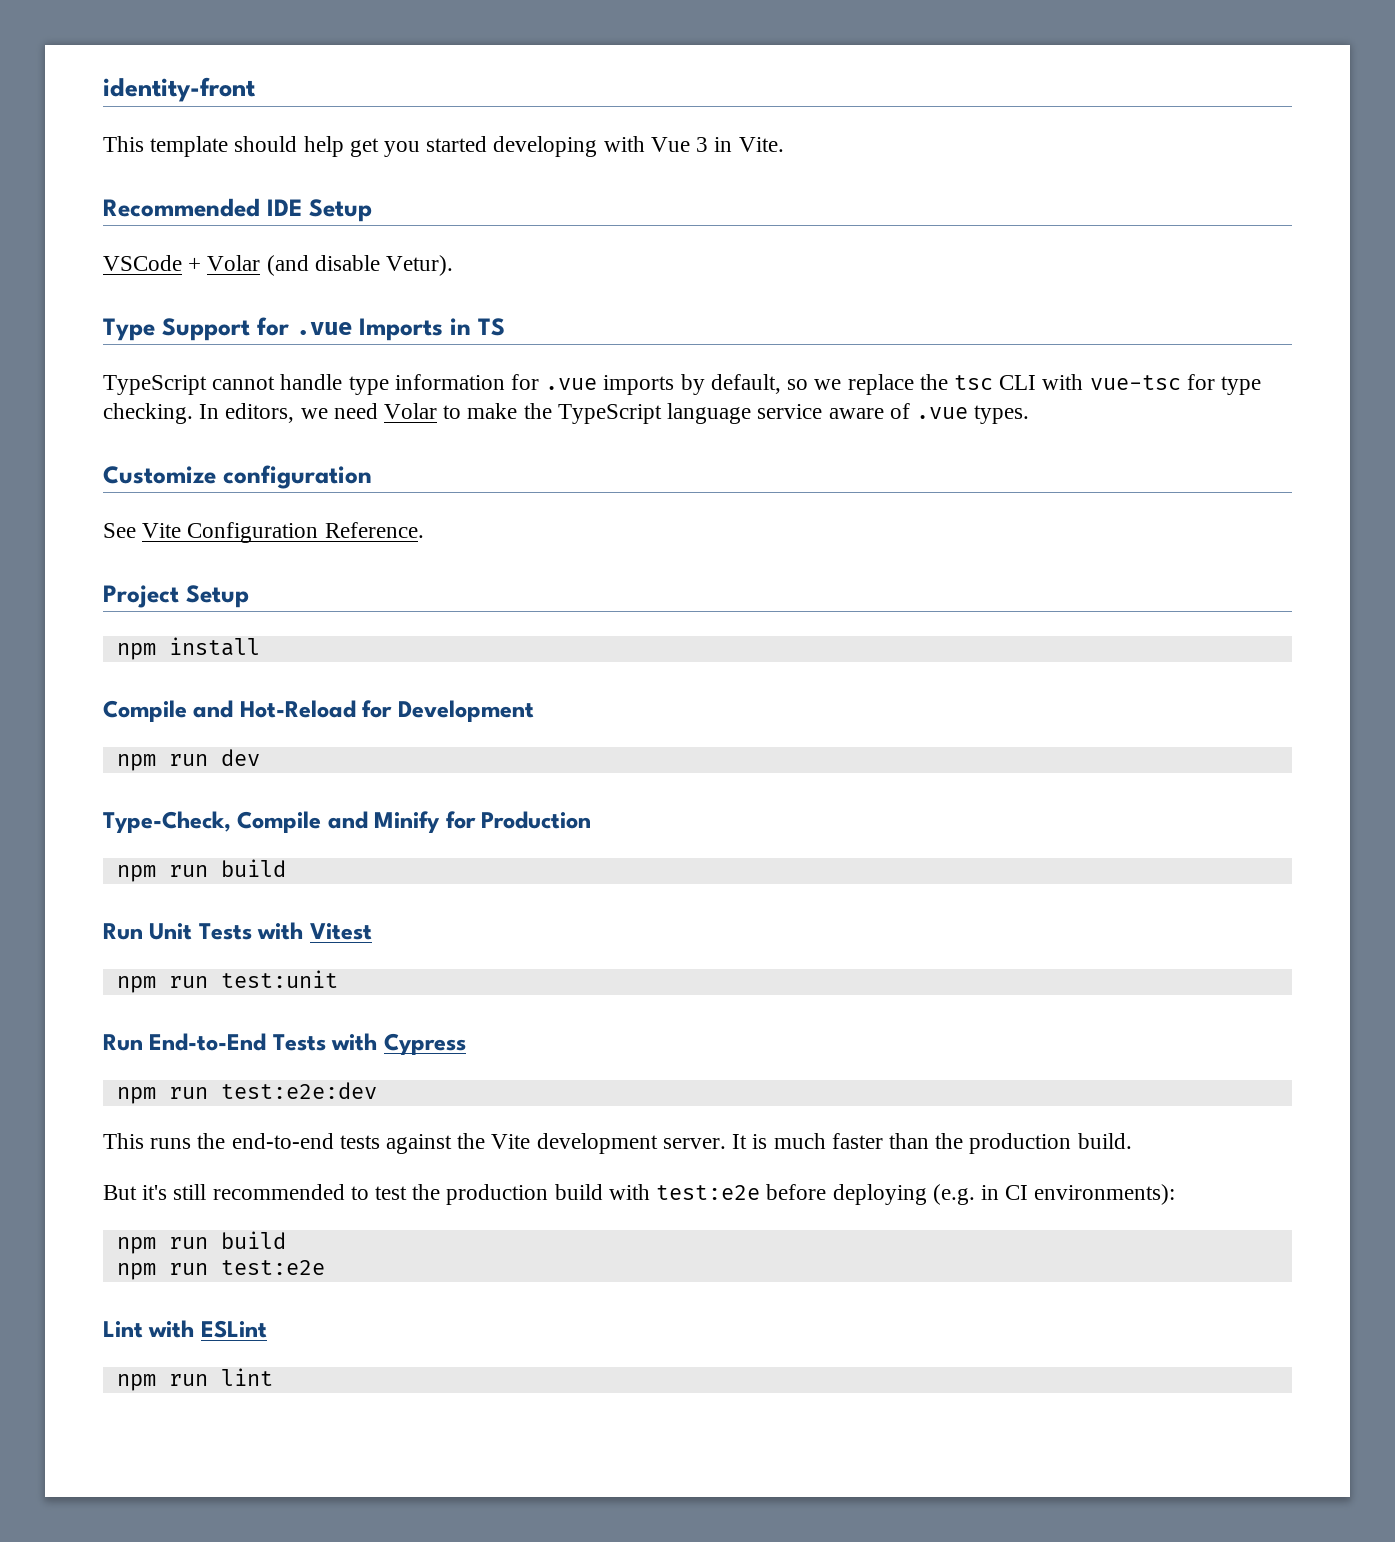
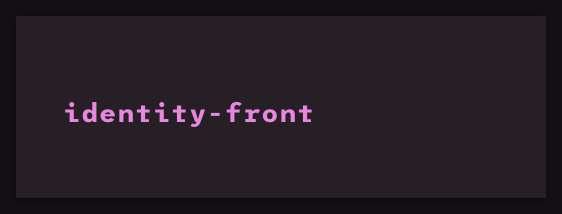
- This template should help get you started developing with Vue 3 in Vite.
- Recommended IDE Setup
- VSCode + Volar (and disable Vetur).
- Type Support for .vue Imports in TS
- TypeScript cannot handle type information for .vue imports by default, so we replace the tsc CLI with vue-tsc for type checking. In editors, we need Volar to make the TypeScript language service aware of .vue types.
- Customize configuration
- See Vite Configuration Reference.
- Project Setup
- npm install
- Compile and Hot-Reload for Development
- npm run dev
- Type-Check, Compile and Minify for Production
- npm run build
- Run Unit Tests with Vitest
- npm run test:unit
- Run End-to-End Tests with Cypress
- npm run test:e2e:dev
- This runs the end-to-end tests against the Vite development server. It is much faster than the production build.
- But it's still recommended to test the production build with test:e2e before deploying (e.g. in CI environments):
- npm run build
- npm run test:e2e
- Lint with ESLint
- npm run lint

